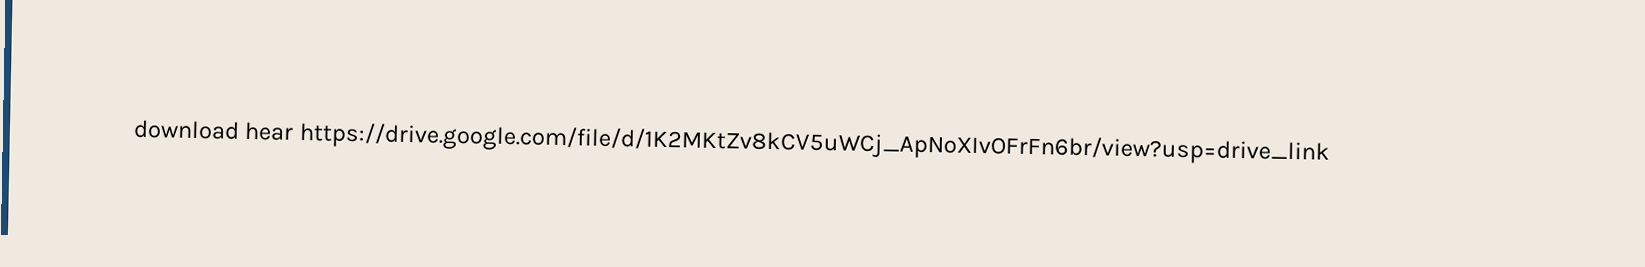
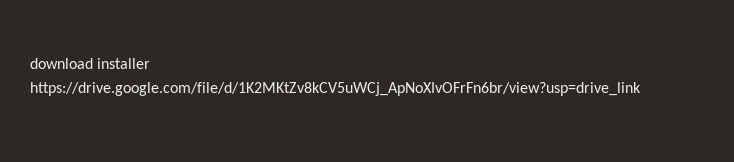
- download hear https://drive.google.com/file/d/1K2MKtZv8kCV5uWCj_ApNoXIvOFrFn6br/view?usp=drive_link
+ download installer https://drive.google.com/file/d/1K2MKtZv8kCV5uWCj_ApNoXIvOFrFn6br/view?usp=drive_link

